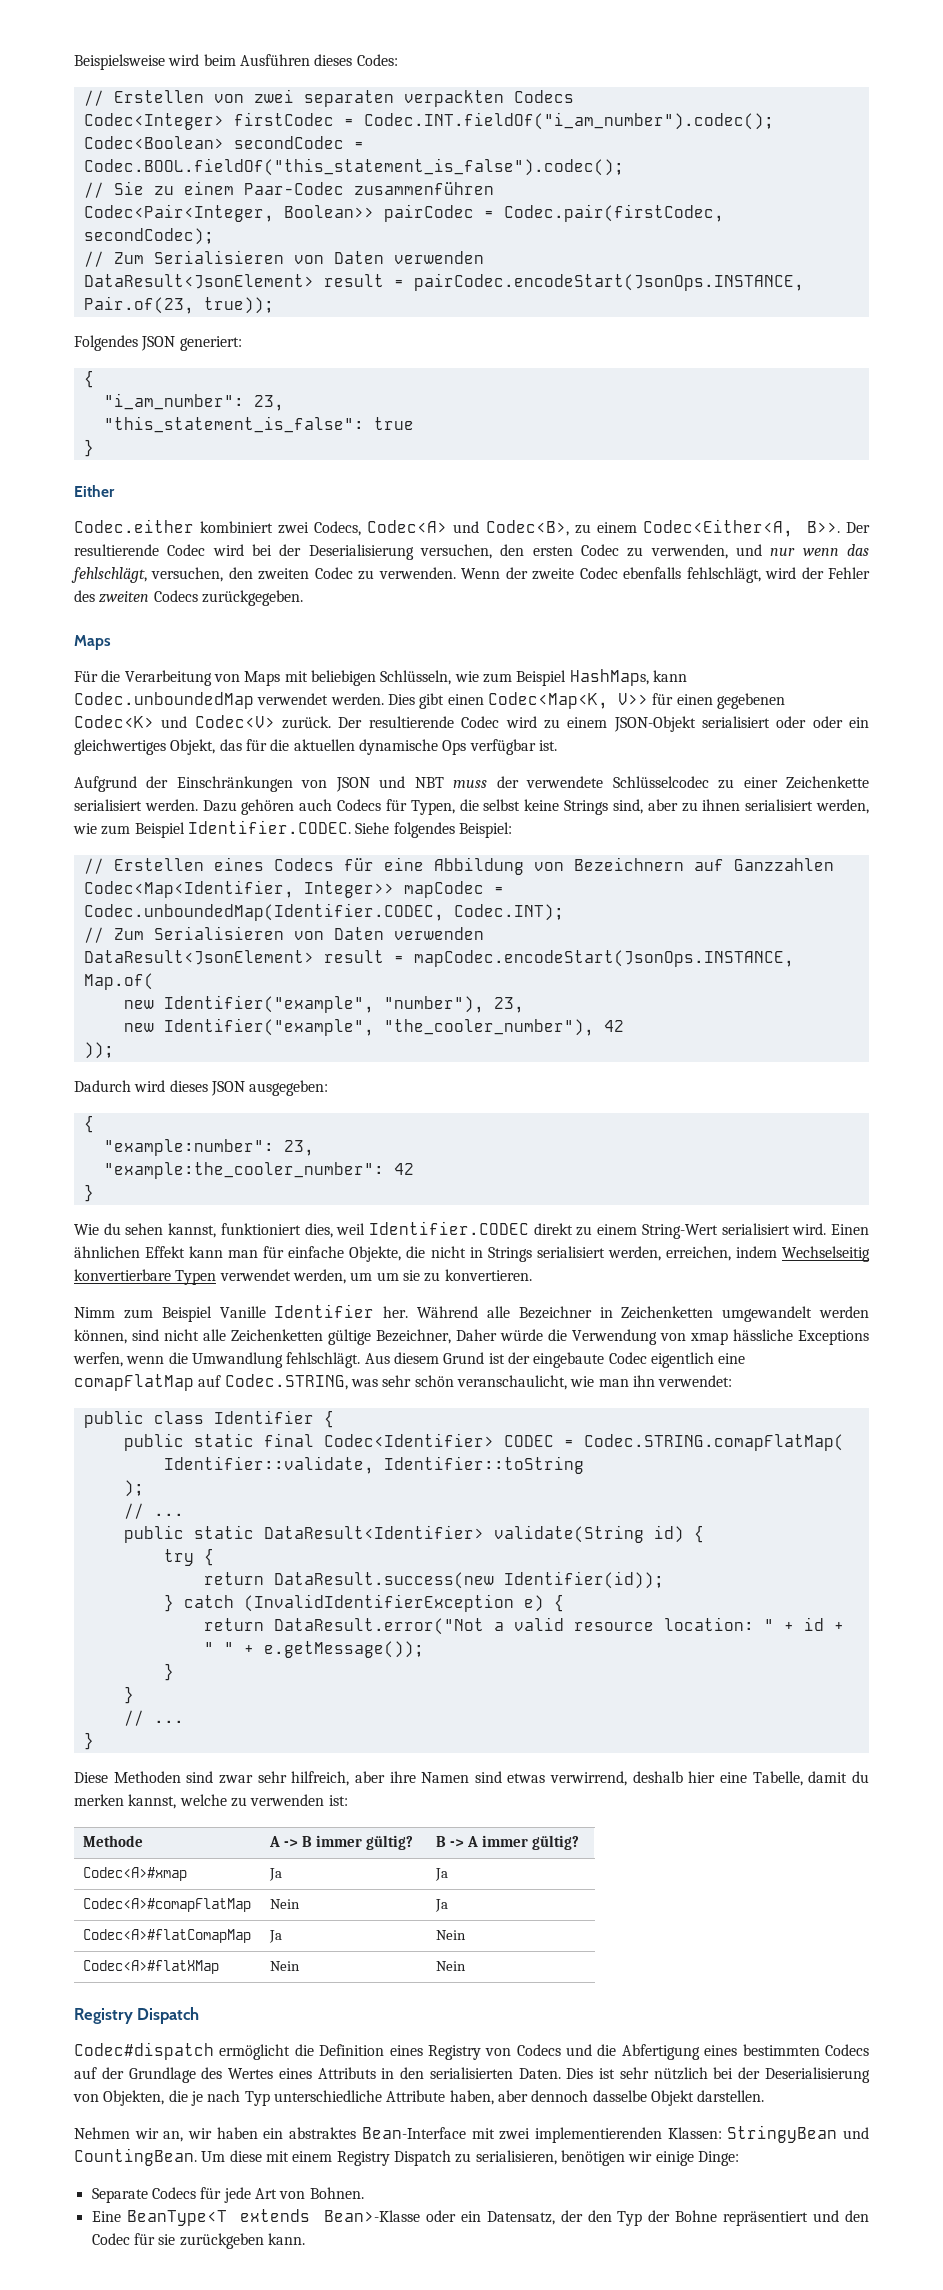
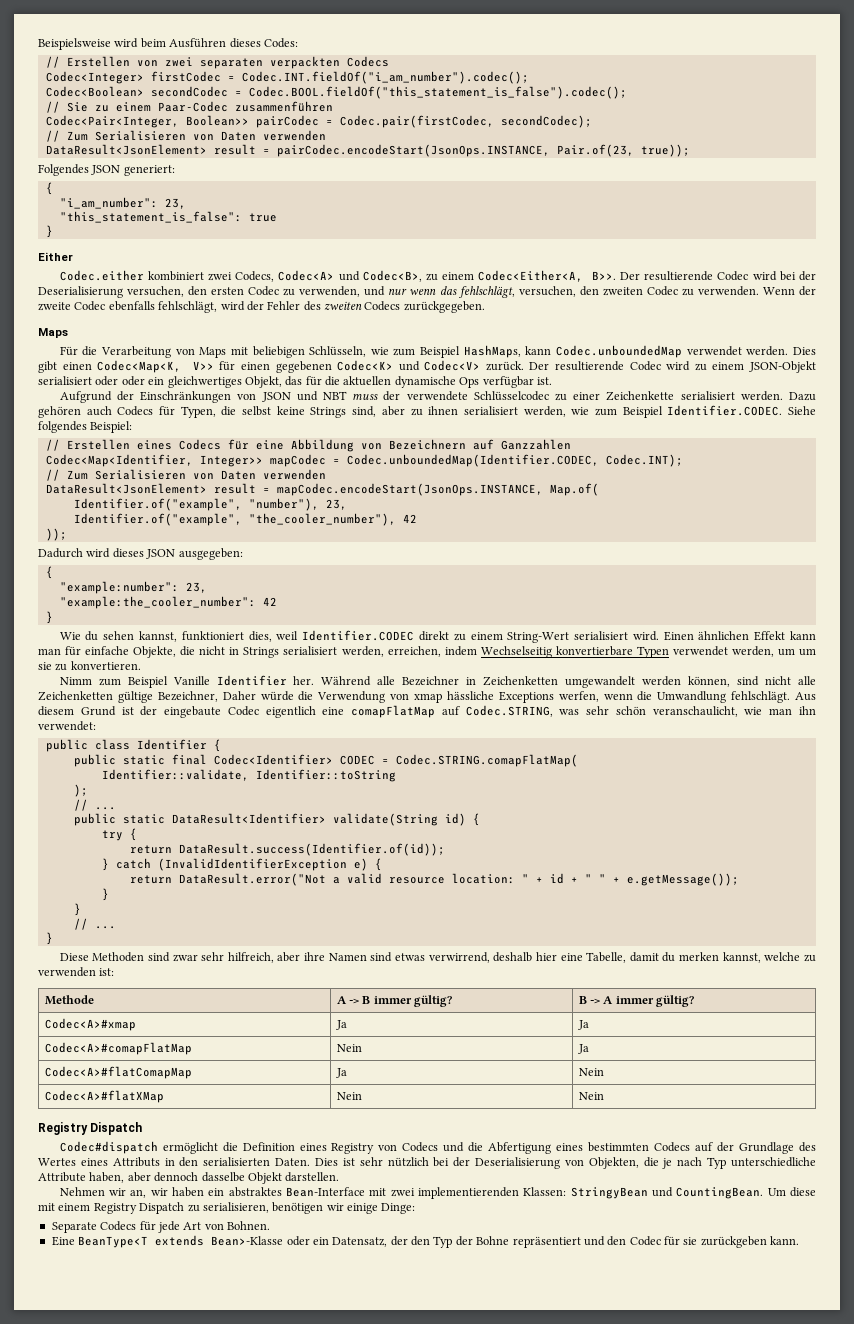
- new Identifier("example", "number"), 23,
+ Identifier.of("example", "number"), 23,
- new Identifier("example", "the_cooler_number"), 42
+ Identifier.of("example", "the_cooler_number"), 42
- return DataResult.success(new Identifier(id));
+ return DataResult.success(Identifier.of(id));

